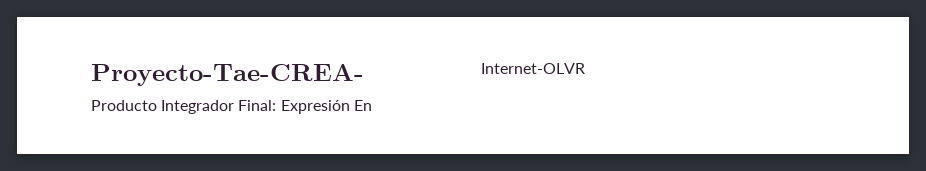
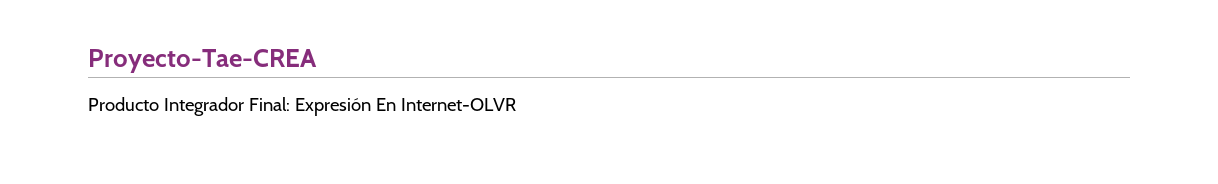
- Proyecto-Tae-CREA-
+ Proyecto-Tae-CREA

